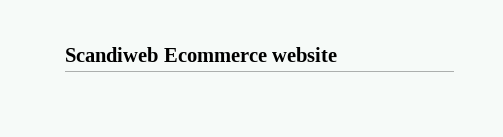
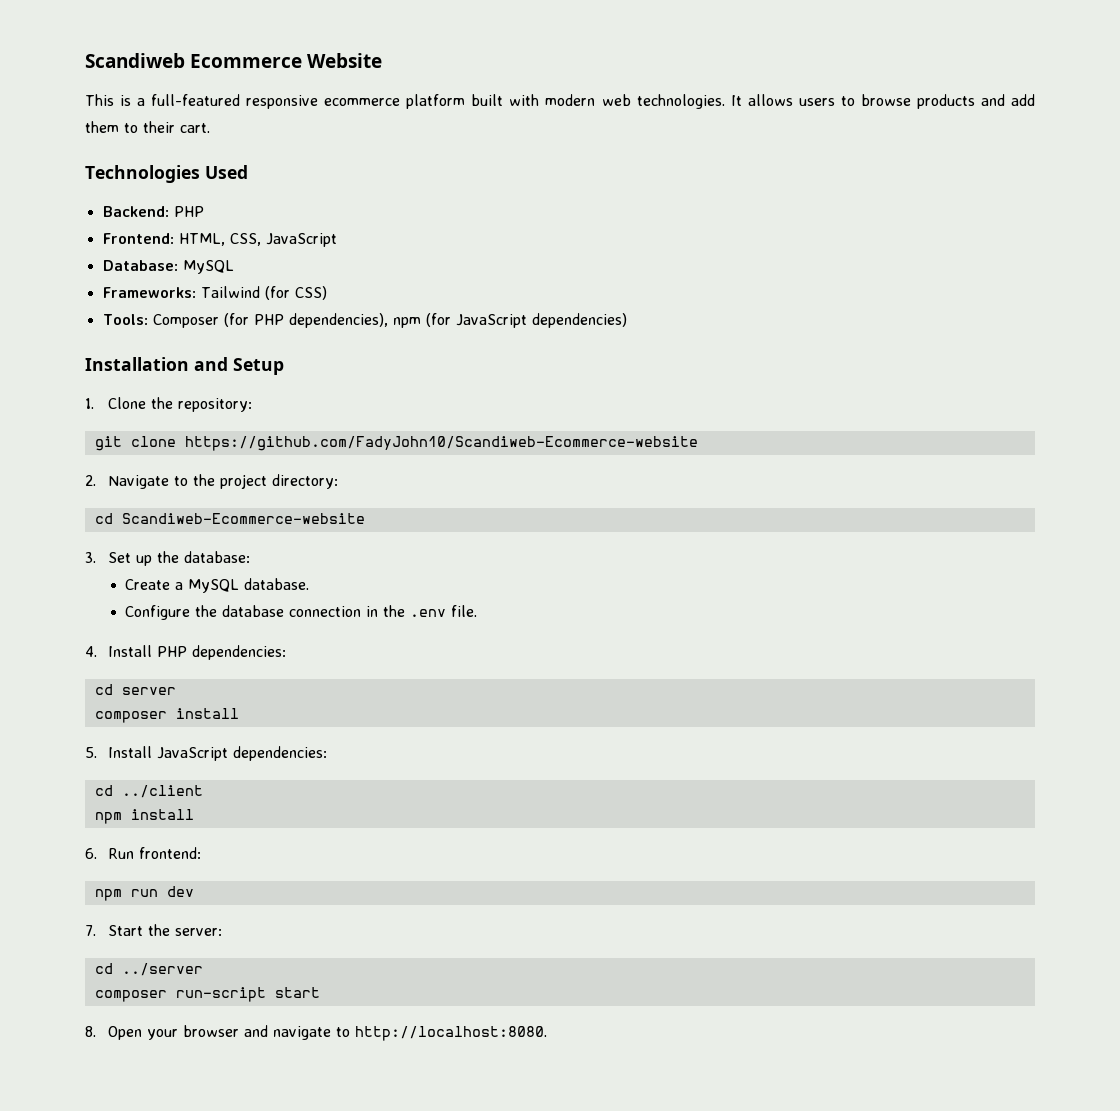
- Scandiweb Ecommerce website
+ Scandiweb Ecommerce Website
+ This is a full-featured responsive ecommerce platform built with modern web technologies. It allows users to browse products and add them to their cart.
+ Technologies Used
+ Backend: PHP
+ Frontend: HTML, CSS, JavaScript
+ Database: MySQL
+ Frameworks: Tailwind (for CSS)
+ Tools: Composer (for PHP dependencies), npm (for JavaScript dependencies)
+ Installation and Setup
+ 1. Clone the repository:
+ git clone https://github.com/FadyJohn10/Scandiweb-Ecommerce-website
+ 2. Navigate to the project directory:
+ cd Scandiweb-Ecommerce-website
+ 3. Set up the database:
+ Create a MySQL database.
+ Configure the database connection in the .env file.
+ 4. Install PHP dependencies:
+ cd server
+ composer install
+ 5. Install JavaScript dependencies:
+ cd ../client
+ npm install
+ 6. Run frontend:
+ npm run dev
+ 7. Start the server:
+ cd ../server
+ composer run-script start
+ 8. Open your browser and navigate to http://localhost:8080.

